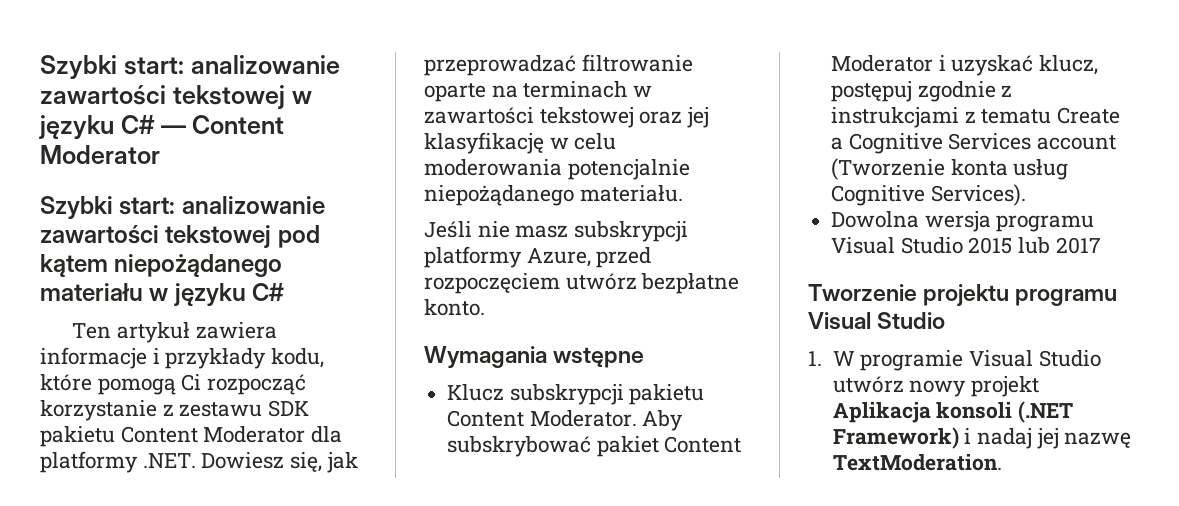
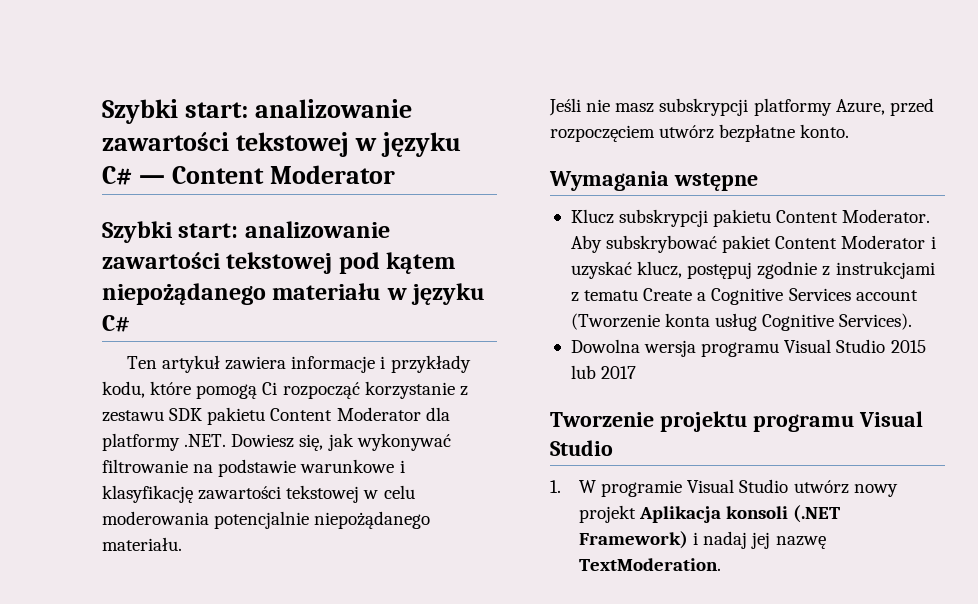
- Ten artykuł zawiera informacje i przykłady kodu, które pomogą Ci rozpocząć korzystanie z zestawu SDK pakietu Content Moderator dla platformy .NET. Dowiesz się, jak przeprowadzać filtrowanie oparte na terminach w zawartości tekstowej oraz jej klasyfikację w celu moderowania potencjalnie niepożądanego materiału.
+ Ten artykuł zawiera informacje i przykłady kodu, które pomogą Ci rozpocząć korzystanie z zestawu SDK pakietu Content Moderator dla platformy .NET. Dowiesz się, jak wykonywać filtrowanie na podstawie warunkowe i klasyfikację zawartości tekstowej w celu moderowania potencjalnie niepożądanego materiału.

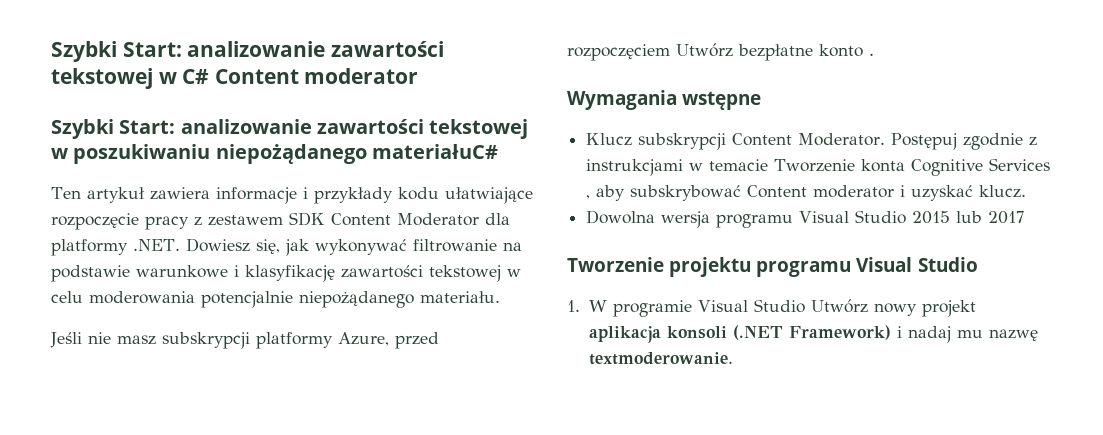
- Szybki start: analizowanie zawartości tekstowej w języku C# — Content Moderator
- Szybki start: analizowanie zawartości tekstowej pod kątem niepożądanego materiału w języku C#
+ Szybki Start: analizowanie zawartości tekstowej w C# Content moderator
+ Szybki Start: analizowanie zawartości tekstowej w poszukiwaniu niepożądanego materiałuC#
- Ten artykuł zawiera informacje i przykłady kodu, które pomogą Ci rozpocząć korzystanie z zestawu SDK pakietu Content Moderator dla platformy .NET. Dowiesz się, jak wykonywać filtrowanie na podstawie warunkowe i klasyfikację zawartości tekstowej w celu moderowania potencjalnie niepożądanego materiału.
+ Ten artykuł zawiera informacje i przykłady kodu ułatwiające rozpoczęcie pracy z zestawem SDK Content Moderator dla platformy .NET. Dowiesz się, jak wykonywać filtrowanie na podstawie warunkowe i klasyfikację zawartości tekstowej w celu moderowania potencjalnie niepożądanego materiału.
- Jeśli nie masz subskrypcji platformy Azure, przed rozpoczęciem utwórz bezpłatne konto.
+ Jeśli nie masz subskrypcji platformy Azure, przed rozpoczęciem Utwórz bezpłatne konto .
- Klucz subskrypcji pakietu Content Moderator.
+ Klucz subskrypcji Content Moderator.
- Aby subskrybować pakiet Content Moderator i uzyskać klucz, postępuj zgodnie z instrukcjami z tematu Create a Cognitive Services account (Tworzenie konta usług Cognitive Services).
+ Postępuj zgodnie z instrukcjami w temacie Tworzenie konta Cognitive Services , aby subskrybować Content moderator i uzyskać klucz.
- 1. W programie Visual Studio utwórz nowy projekt Aplikacja konsoli (.NET Framework) i nadaj jej nazwę TextModeration.
+ 1. W programie Visual Studio Utwórz nowy projekt aplikacja konsoli (.NET Framework) i nadaj mu nazwę textmoderowanie.

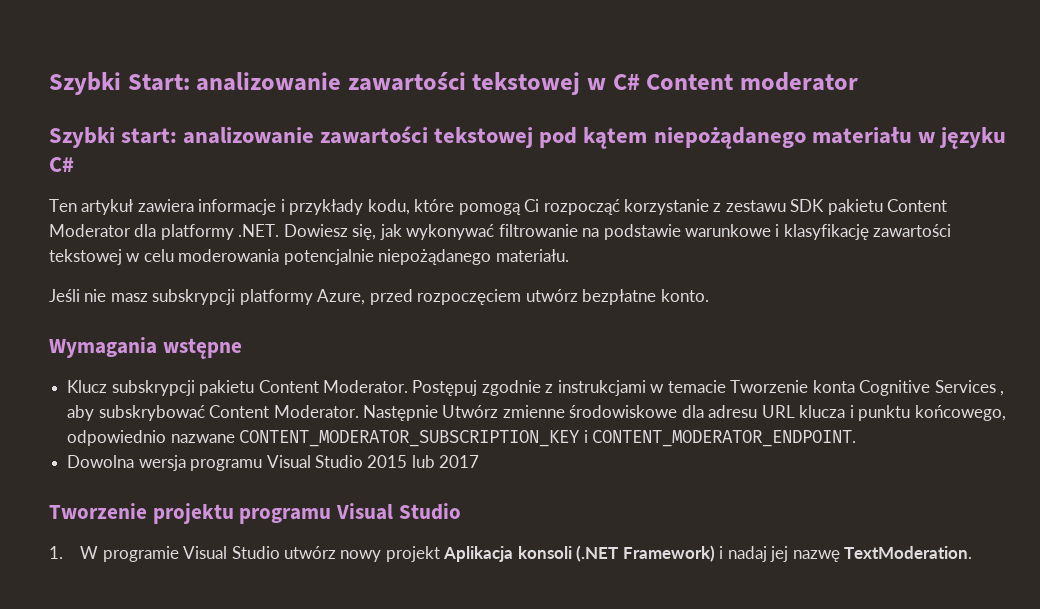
- Szybki Start: analizowanie zawartości tekstowej w poszukiwaniu niepożądanego materiałuC#
+ Szybki start: analizowanie zawartości tekstowej pod kątem niepożądanego materiału w języku C#
- Ten artykuł zawiera informacje i przykłady kodu ułatwiające rozpoczęcie pracy z zestawem SDK Content Moderator dla platformy .NET. Dowiesz się, jak wykonywać filtrowanie na podstawie warunkowe i klasyfikację zawartości tekstowej w celu moderowania potencjalnie niepożądanego materiału.
+ Ten artykuł zawiera informacje i przykłady kodu, które pomogą Ci rozpocząć korzystanie z zestawu SDK pakietu Content Moderator dla platformy .NET. Dowiesz się, jak wykonywać filtrowanie na podstawie warunkowe i klasyfikację zawartości tekstowej w celu moderowania potencjalnie niepożądanego materiału.
- Jeśli nie masz subskrypcji platformy Azure, przed rozpoczęciem Utwórz bezpłatne konto .
+ Jeśli nie masz subskrypcji platformy Azure, przed rozpoczęciem utwórz bezpłatne konto.
- Klucz subskrypcji Content Moderator.
+ Klucz subskrypcji pakietu Content Moderator.
- Postępuj zgodnie z instrukcjami w temacie Tworzenie konta Cognitive Services , aby subskrybować Content moderator i uzyskać klucz.
+ Postępuj zgodnie z instrukcjami w temacie Tworzenie konta Cognitive Services , aby subskrybować Content Moderator. Następnie Utwórz zmienne środowiskowe dla adresu URL klucza i punktu końcowego, odpowiednio nazwane CONTENT_MODERATOR_SUBSCRIPTION_KEY i CONTENT_MODERATOR_ENDPOINT.
- 1. W programie Visual Studio Utwórz nowy projekt aplikacja konsoli (.NET Framework) i nadaj mu nazwę textmoderowanie.
+ 1. W programie Visual Studio utwórz nowy projekt Aplikacja konsoli (.NET Framework) i nadaj jej nazwę TextModeration.

